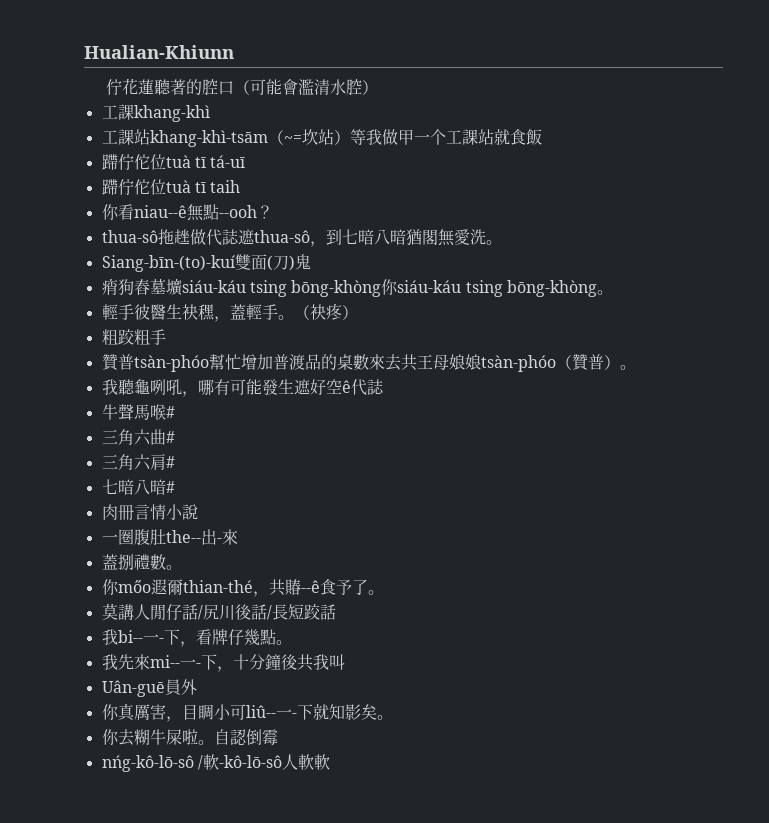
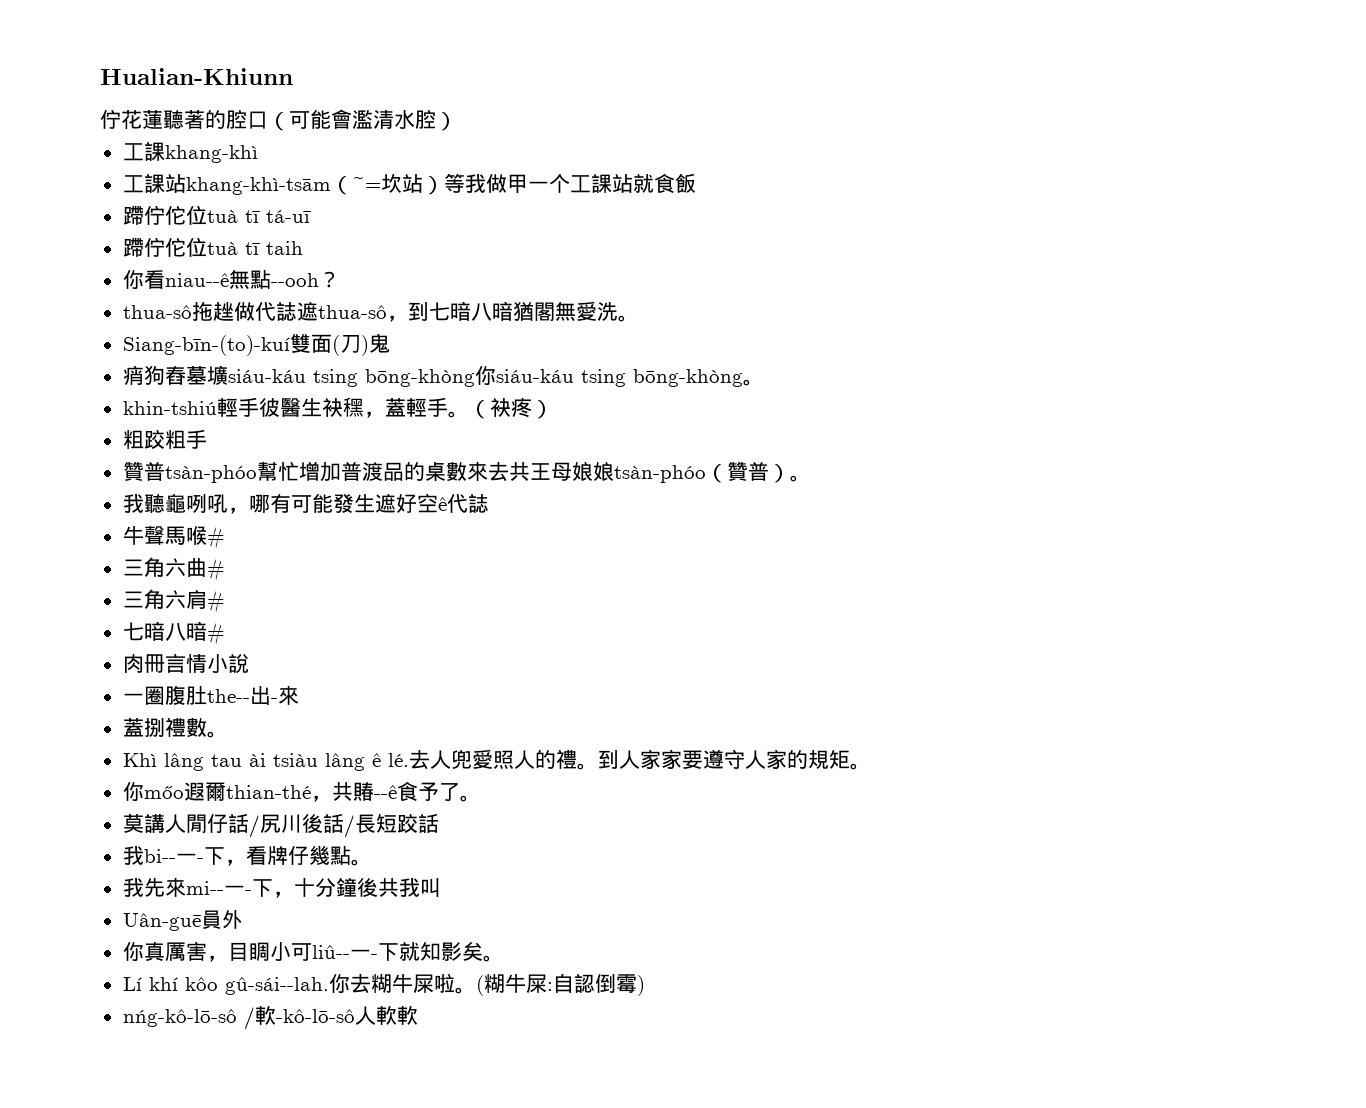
- 輕手彼醫生袂䆀，蓋輕手。
+ khin-tshiú輕手彼醫生袂䆀，蓋輕手。
+ Khì lâng tau ài tsiàu lâng ê lé.去人兜愛照人的禮。到人家家要遵守人家的規矩。
- 你去糊牛屎啦。自認倒霉
+ Lí khí kôo gû-sái--lah.你去糊牛屎啦。(糊牛屎:自認倒霉)

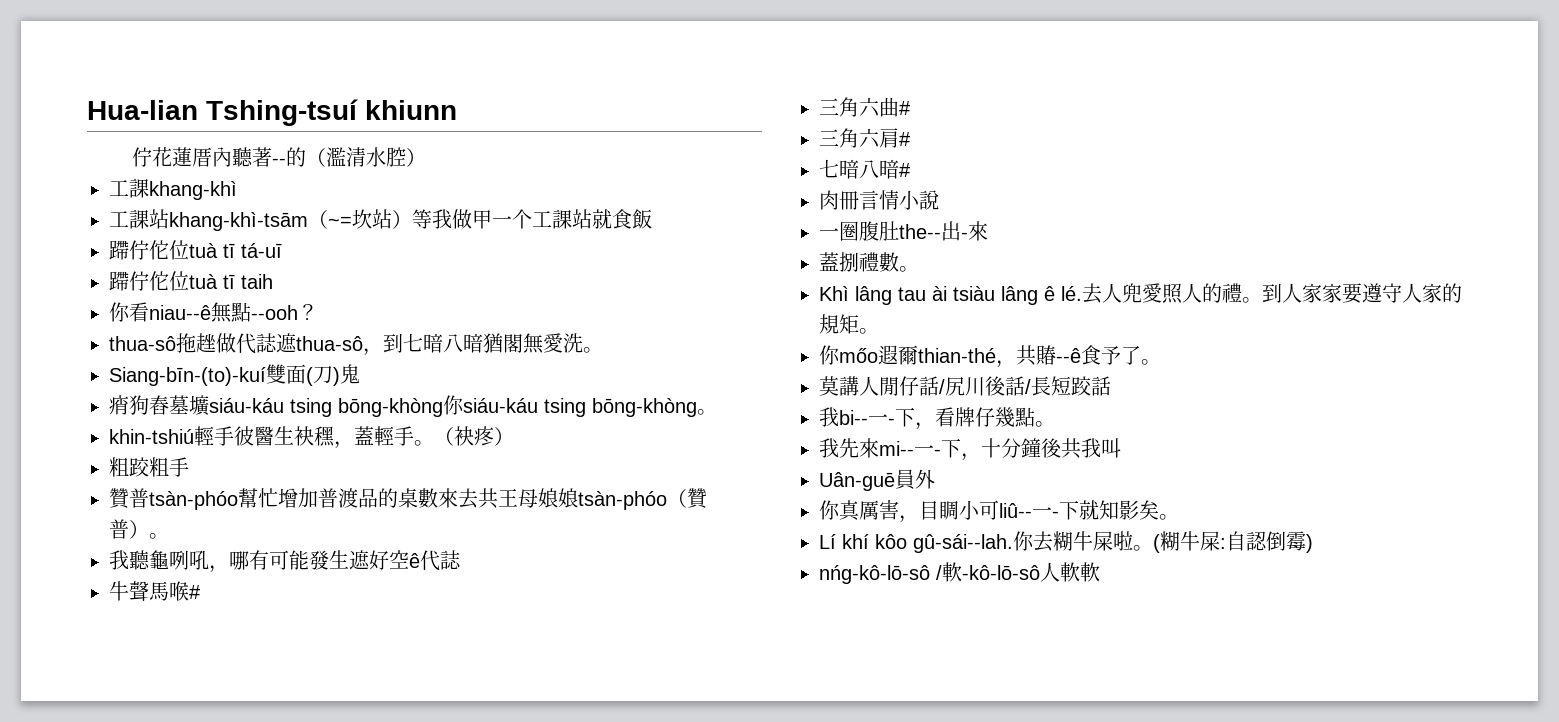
- Hualian-Khiunn
+ Hua-lian Tshing-tsuí khiunn
- 佇花蓮聽著的腔口（可能會濫清水腔）
+ 佇花蓮厝內聽著--的（濫清水腔）

